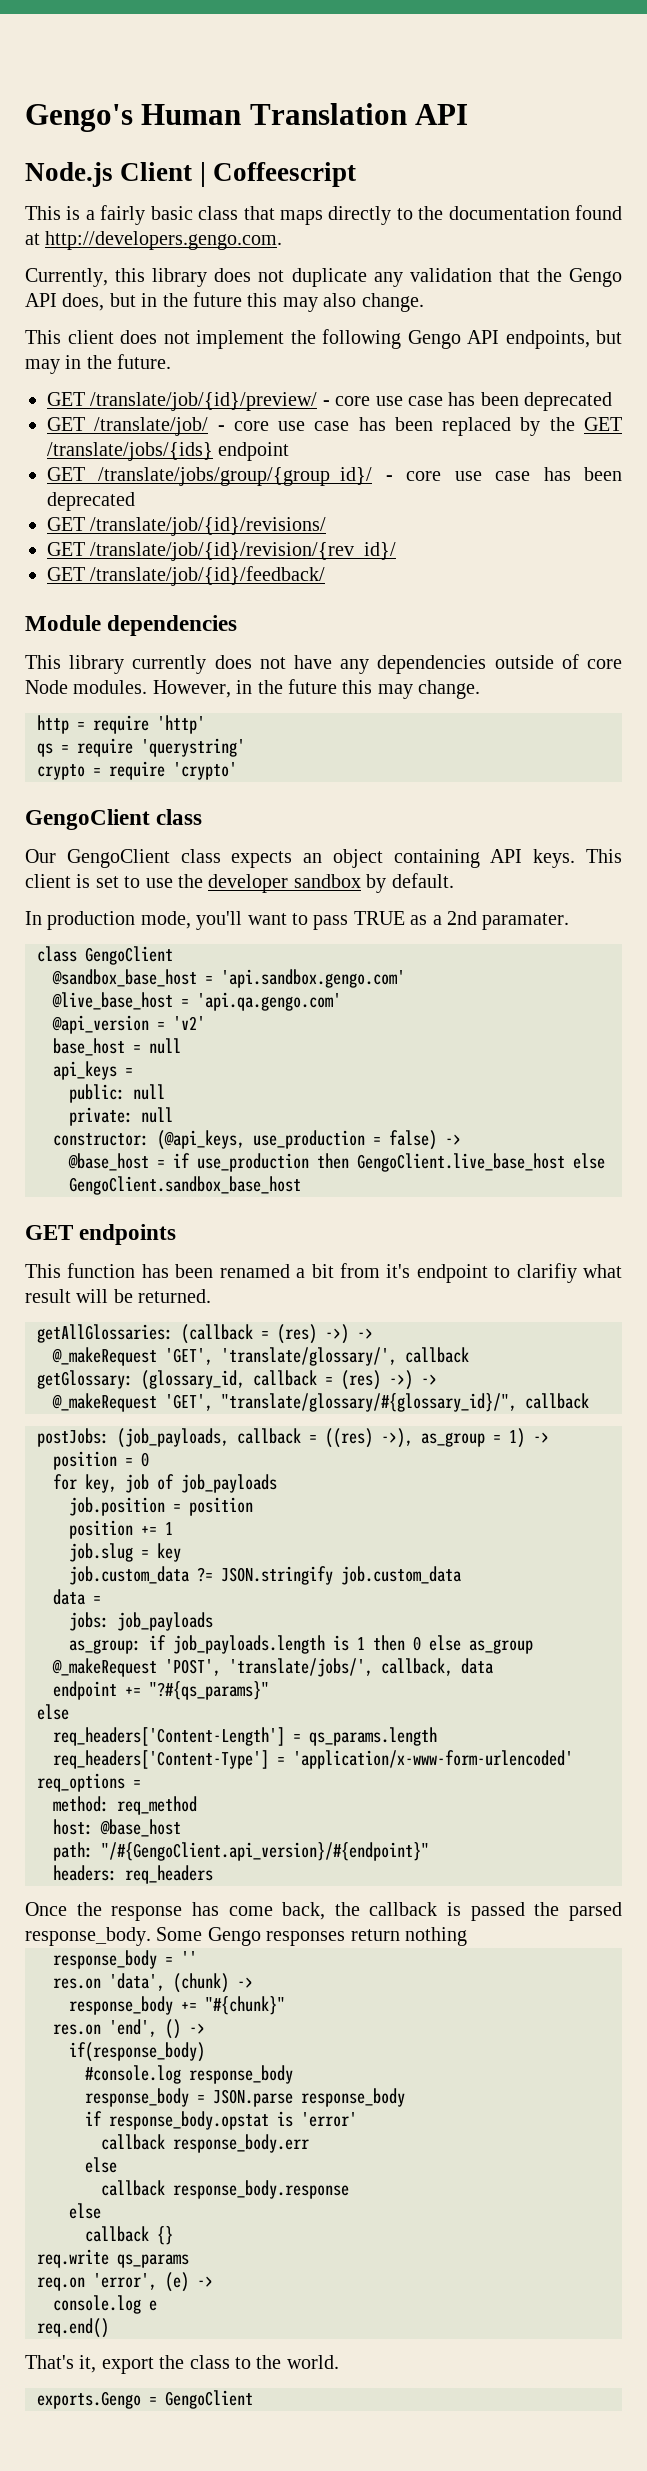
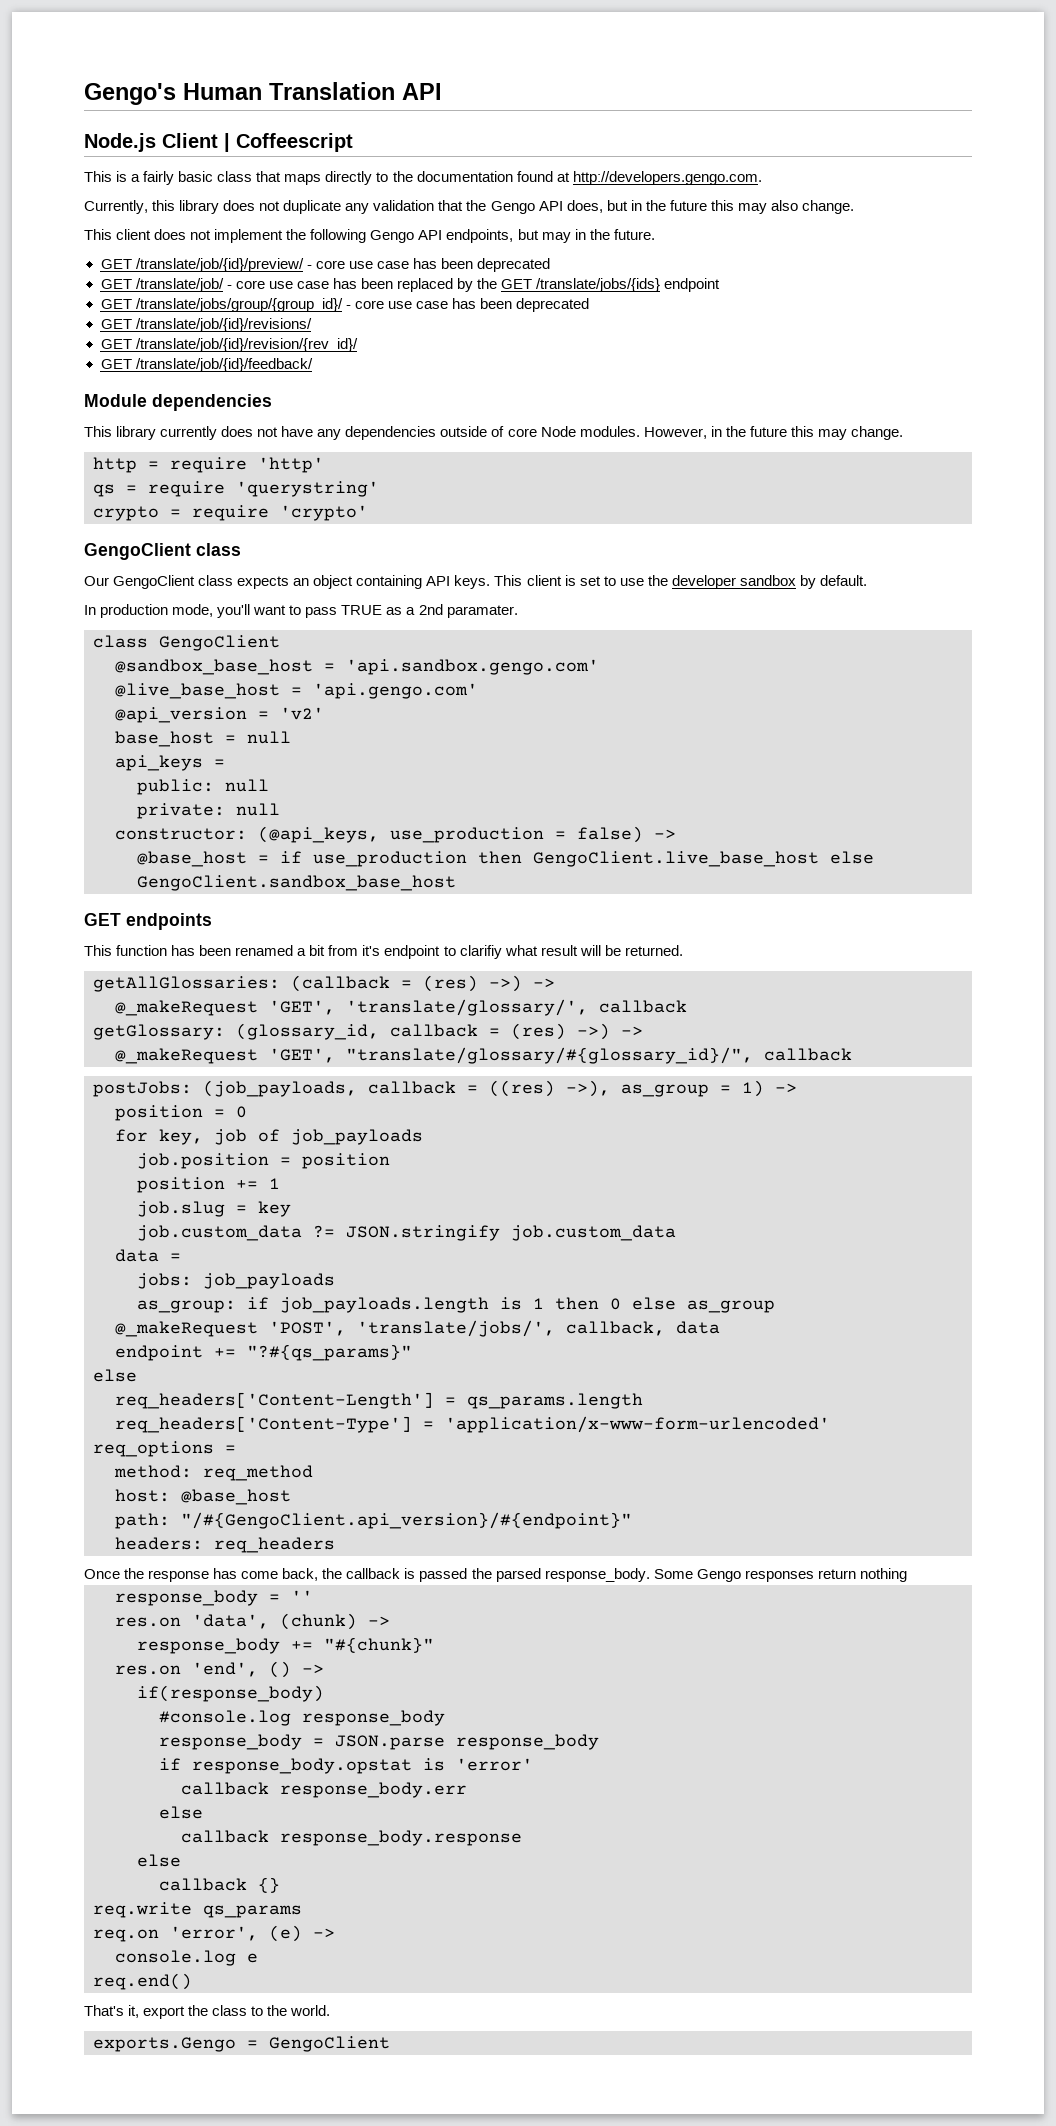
- @live_base_host = 'api.qa.gengo.com'
+ @live_base_host = 'api.gengo.com'

